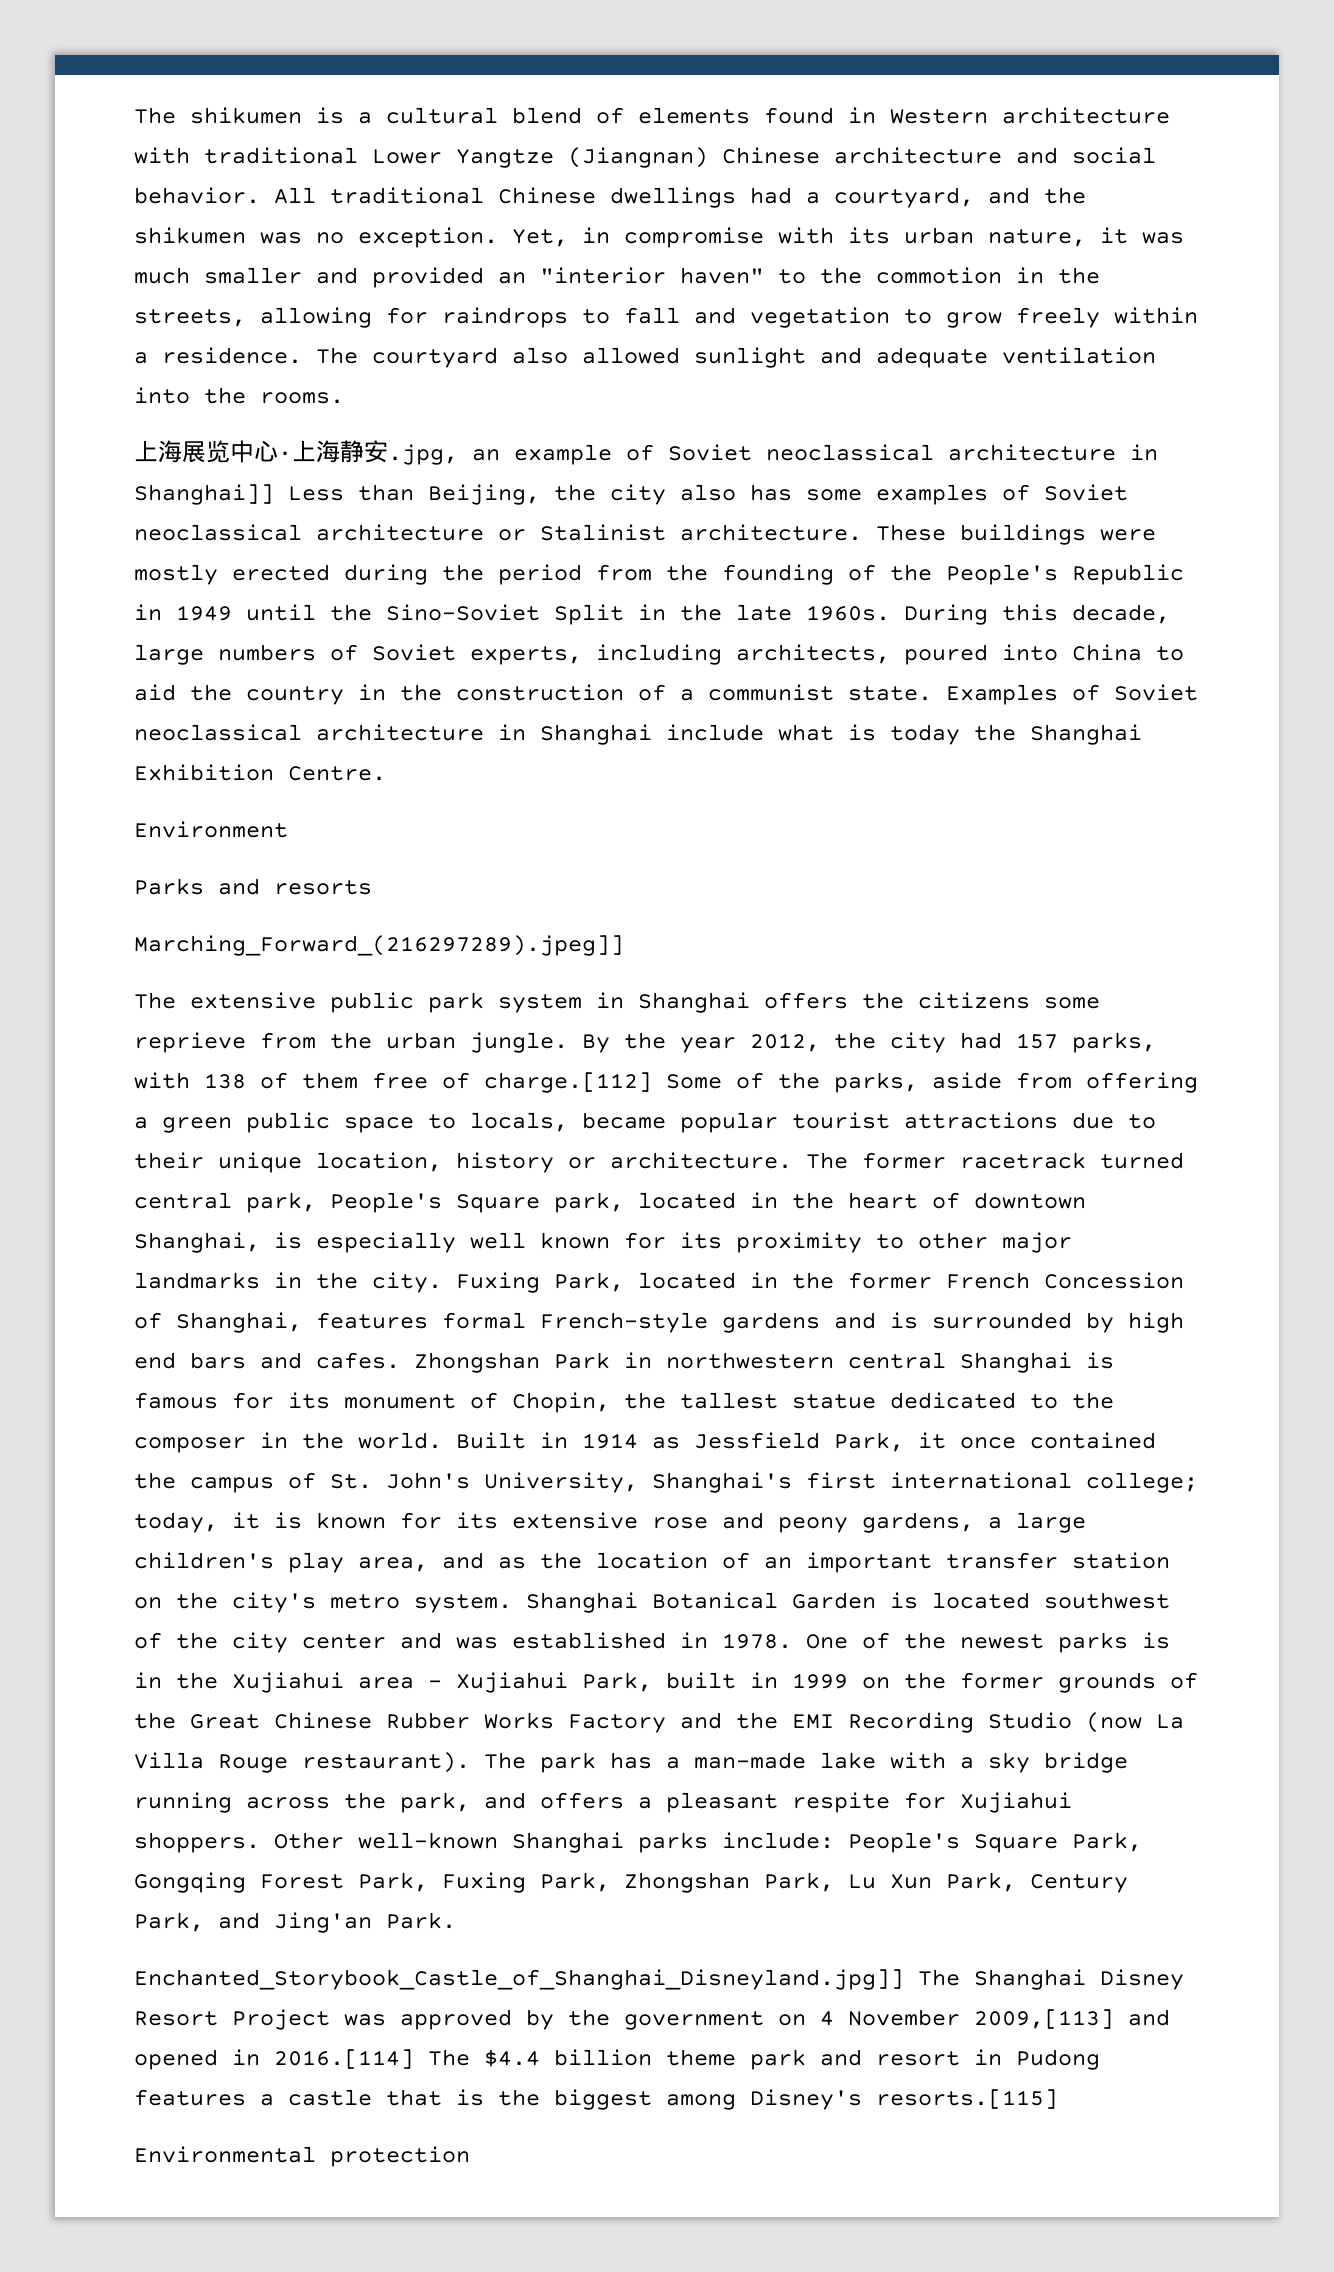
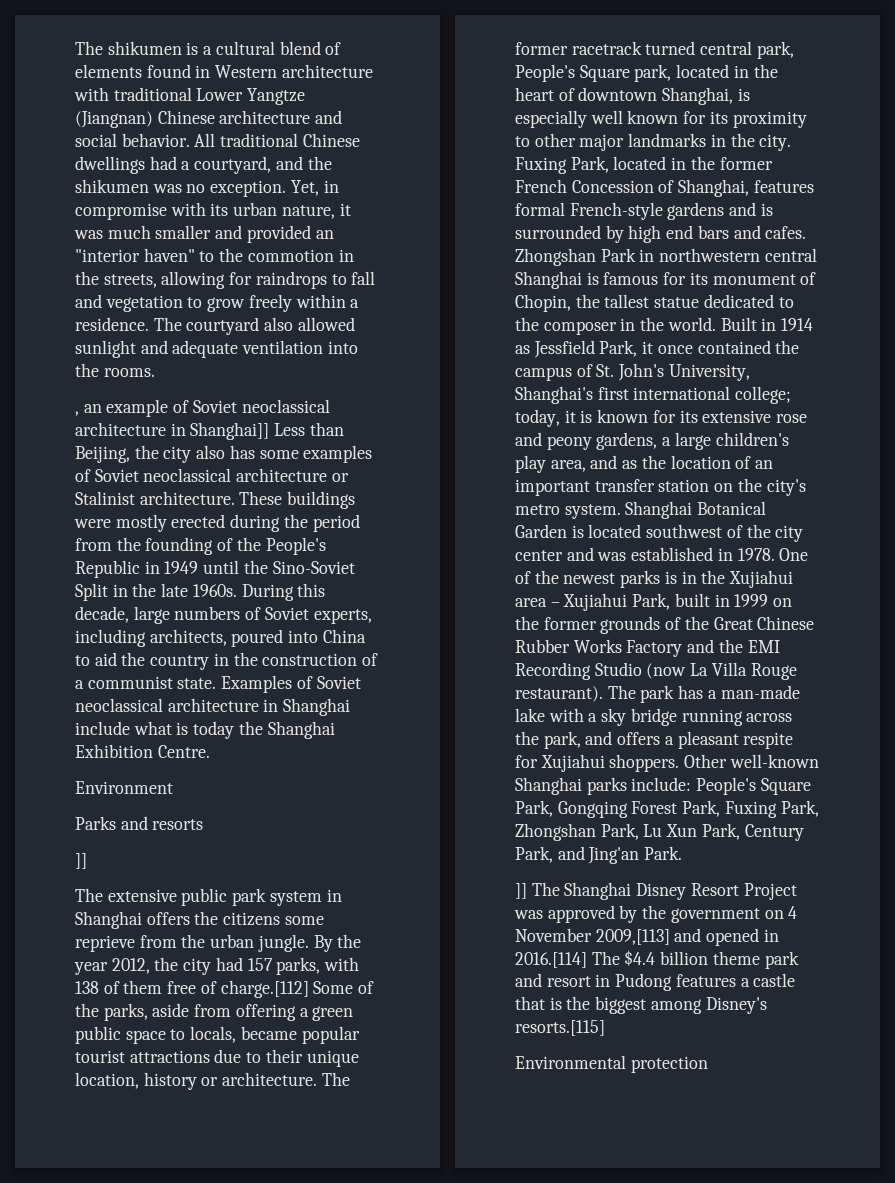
- 上海展览中心·上海静安.jpg, an example of Soviet neoclassical architecture in Shanghai]] Less than Beijing, the city also has some examples of Soviet neoclassical architecture or Stalinist architecture.
+ , an example of Soviet neoclassical architecture in Shanghai]] Less than Beijing, the city also has some examples of Soviet neoclassical architecture or Stalinist architecture.
  Parks and resorts
- Marching_Forward_(216297289).jpeg]]
+ ]]
- Enchanted_Storybook_Castle_of_Shanghai_Disneyland.jpg]] The Shanghai Disney Resort Project was approved by the government on 4 November 2009,[113] and opened in 2016.[114] The $4.4 billion theme park and resort in Pudong features a castle that is the biggest among Disney's resorts.[115]
+ ]] The Shanghai Disney Resort Project was approved by the government on 4 November 2009,[113] and opened in 2016.[114] The $4.4 billion theme park and resort in Pudong features a castle that is the biggest among Disney's resorts.[115]

